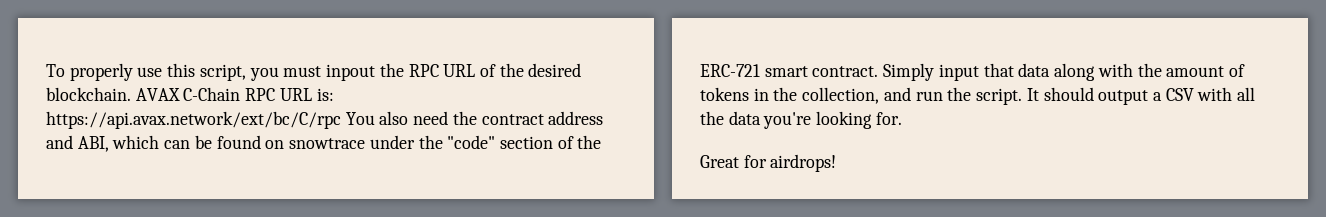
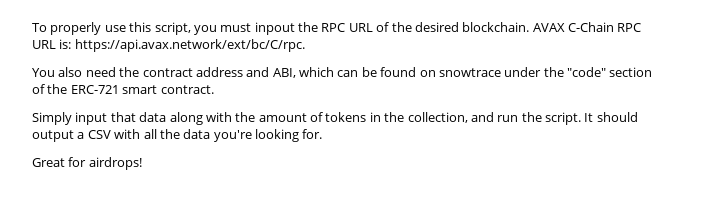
- AVAX C-Chain RPC URL is: https://api.avax.network/ext/bc/C/rpc You also need the contract address and ABI, which can be found on snowtrace under the "code" section of the ERC-721 smart contract. Simply input that data along with the amount of tokens in the collection, and run the script.
+ AVAX C-Chain RPC URL is: https://api.avax.network/ext/bc/C/rpc.
+ You also need the contract address and ABI, which can be found on snowtrace under the "code" section of the ERC-721 smart contract.
+ Simply input that data along with the amount of tokens in the collection, and run the script.

